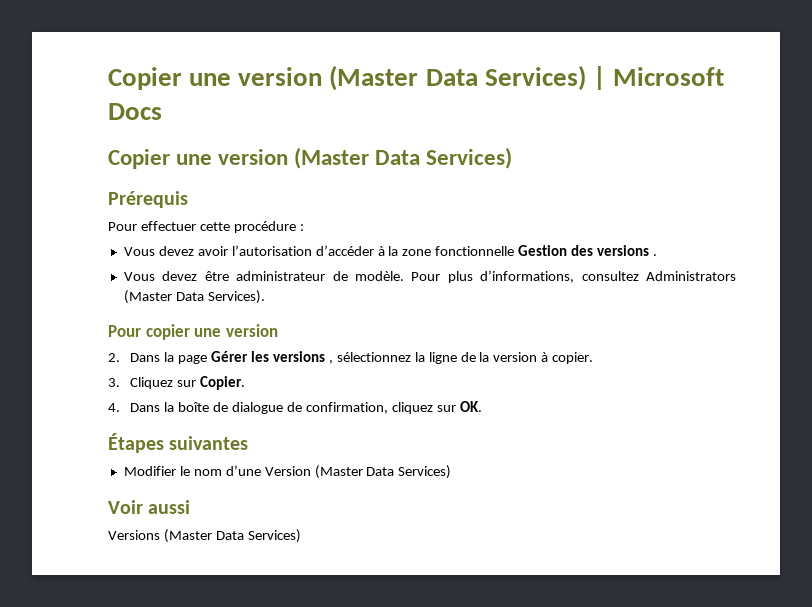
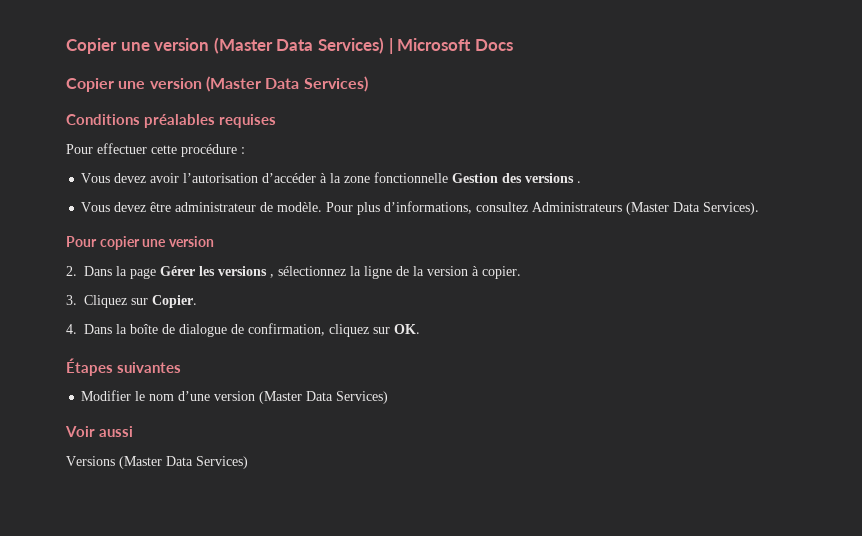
- Prérequis
+ Conditions préalables requises
- Pour plus d’informations, consultez Administrators (Master Data Services).
+ Pour plus d’informations, consultez Administrateurs (Master Data Services).
- Modifier le nom d’une Version (Master Data Services)
+ Modifier le nom d’une version (Master Data Services)

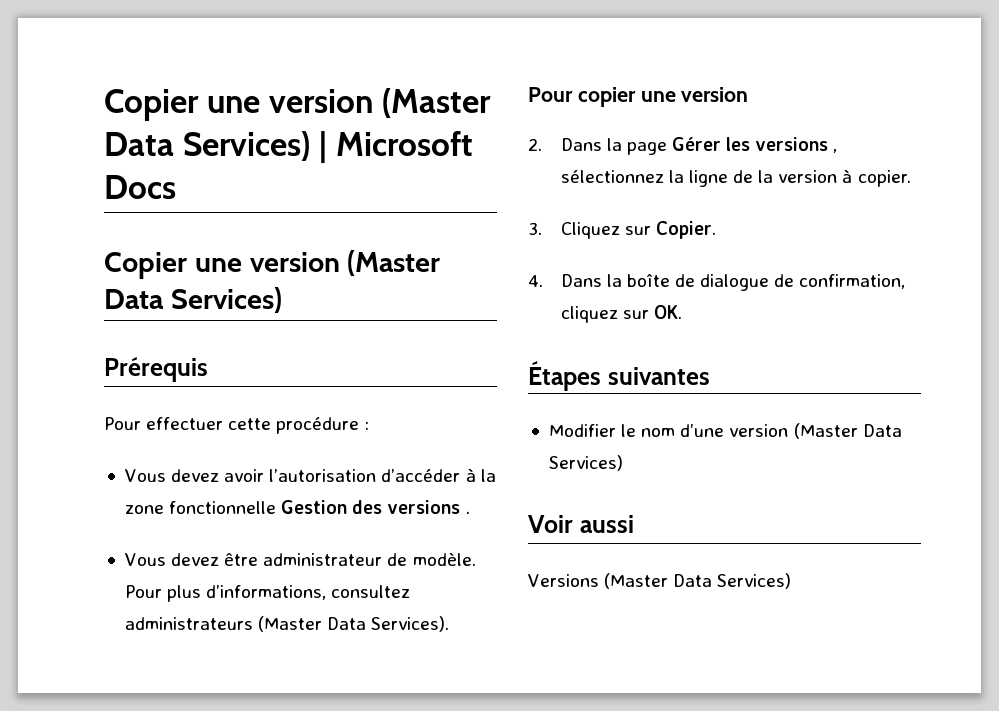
- Conditions préalables requises
+ Prérequis
- Pour plus d’informations, consultez Administrateurs (Master Data Services).
+ Pour plus d’informations, consultez administrateurs (Master Data Services).

